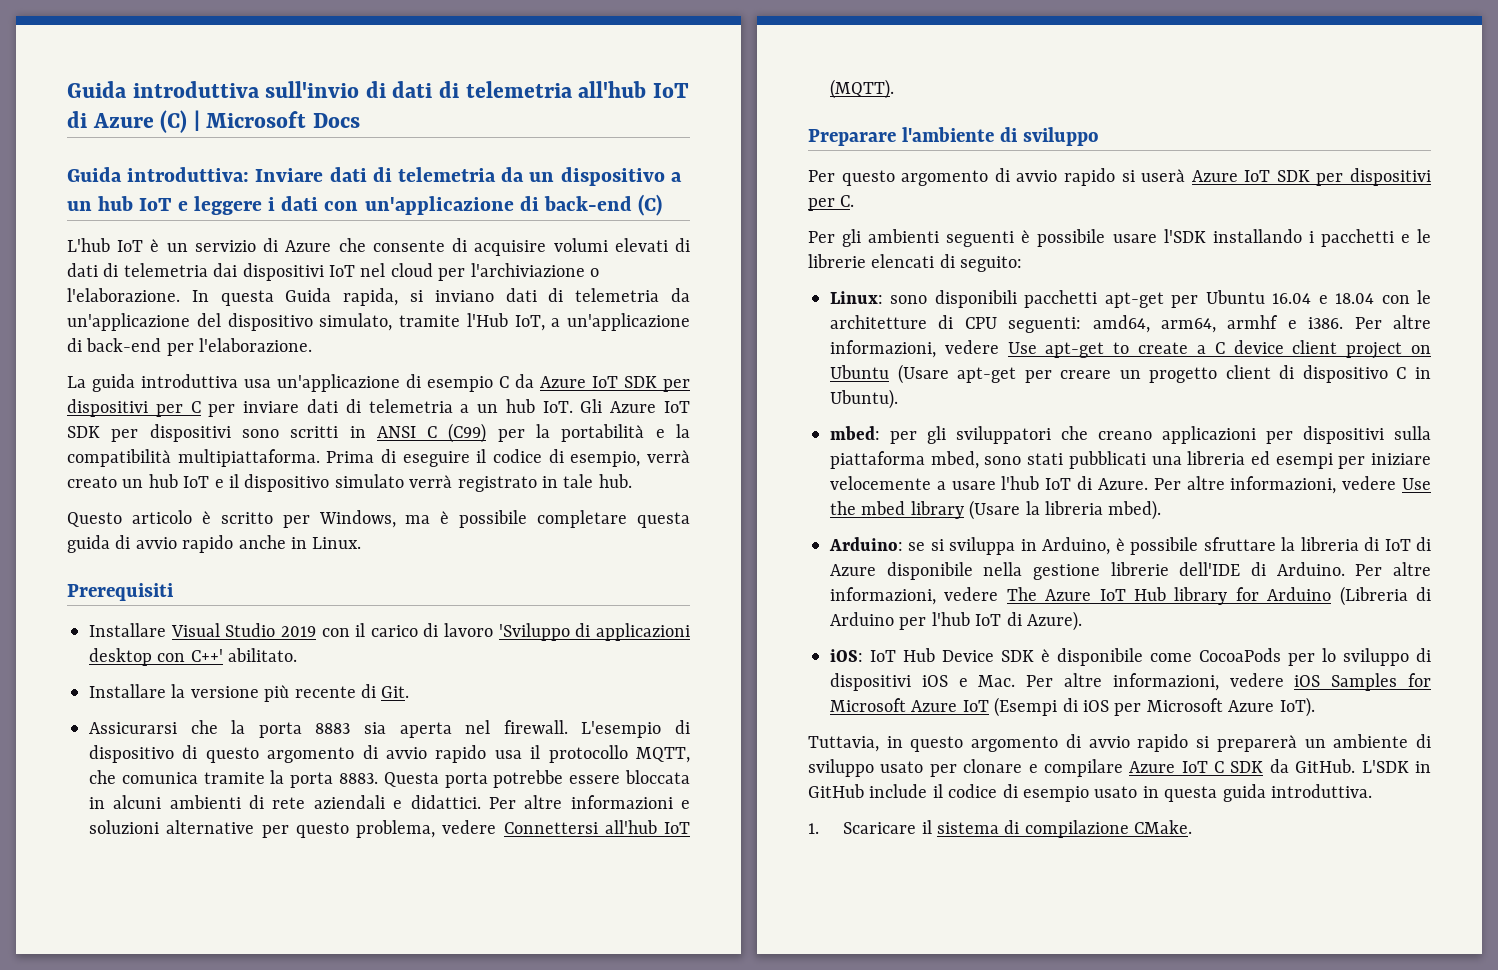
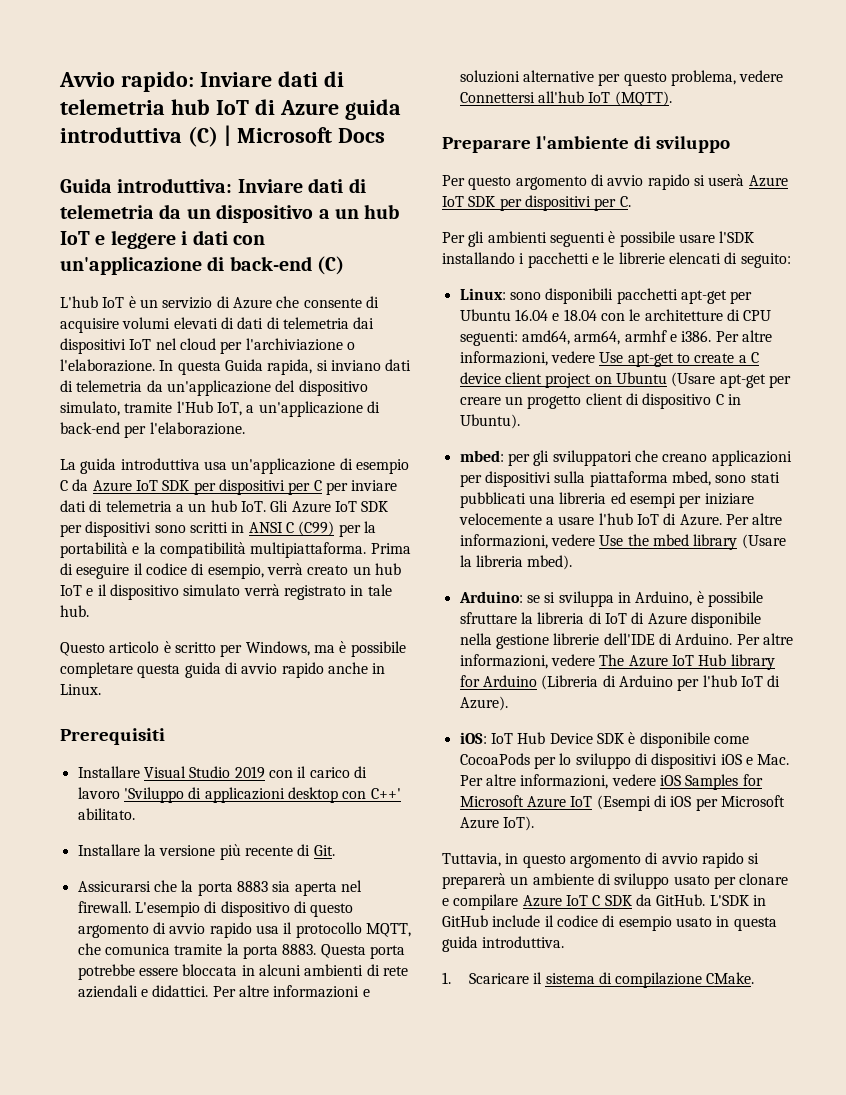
- Guida introduttiva sull'invio di dati di telemetria all'hub IoT di Azure (C) | Microsoft Docs
+ Avvio rapido: Inviare dati di telemetria hub IoT di Azure guida introduttiva (C) | Microsoft Docs

